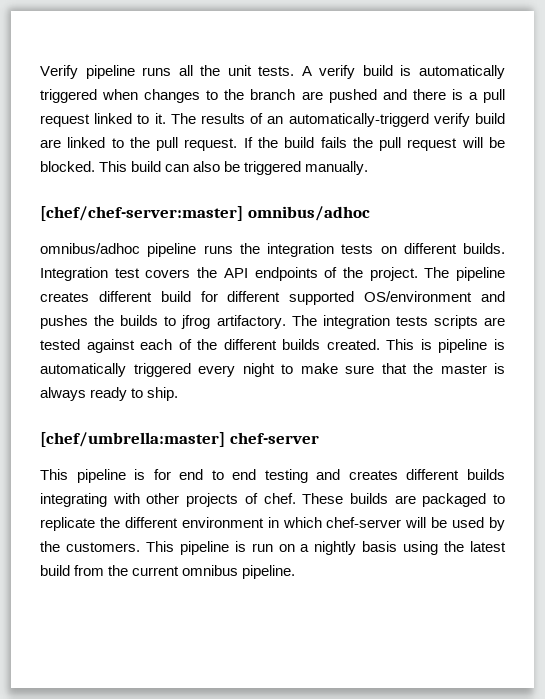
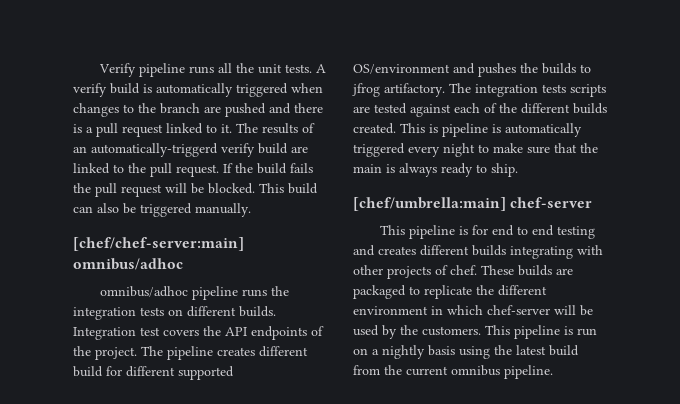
- [chef/chef-server:master] omnibus/adhoc
+ [chef/chef-server:main] omnibus/adhoc
- This is pipeline is automatically triggered every night to make sure that the master is always ready to ship.
+ This is pipeline is automatically triggered every night to make sure that the main is always ready to ship.
- [chef/umbrella:master] chef-server
+ [chef/umbrella:main] chef-server

